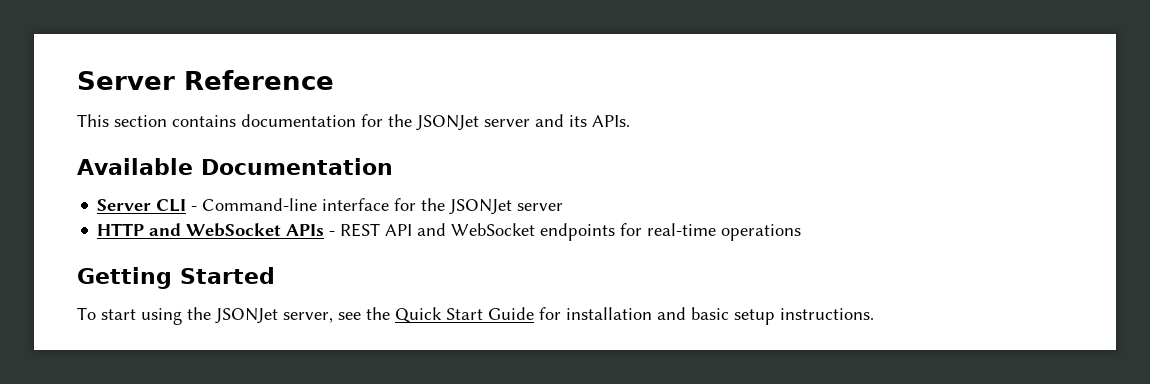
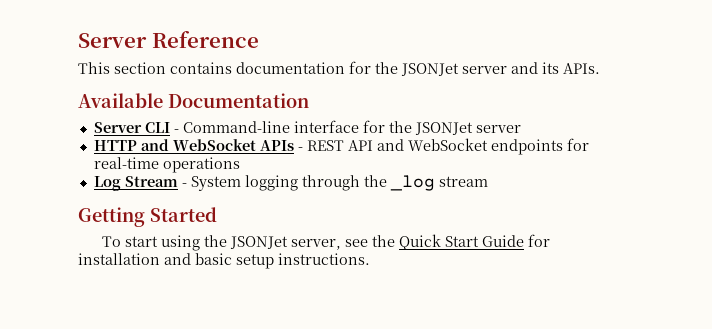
+ Log Stream - System logging through the _log stream

